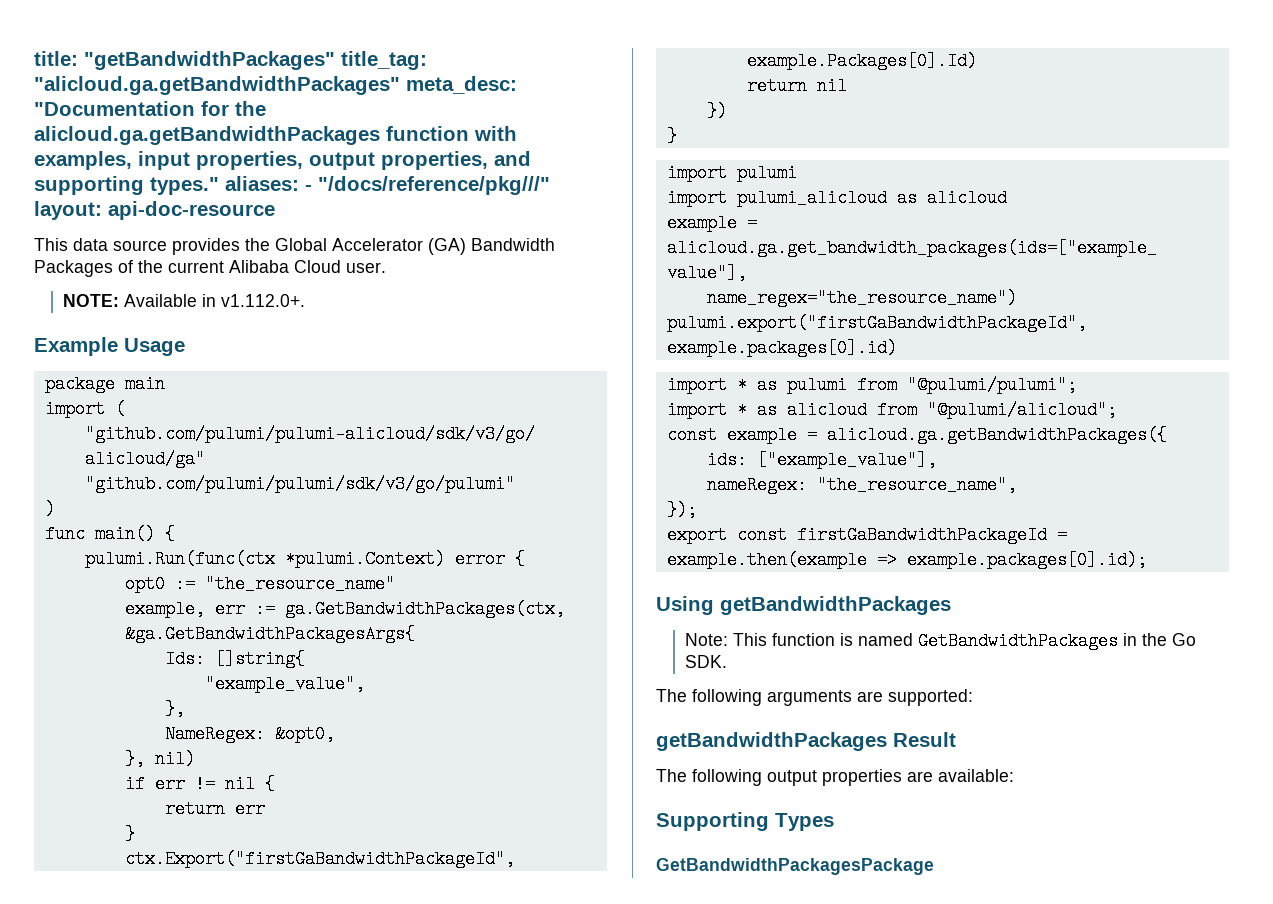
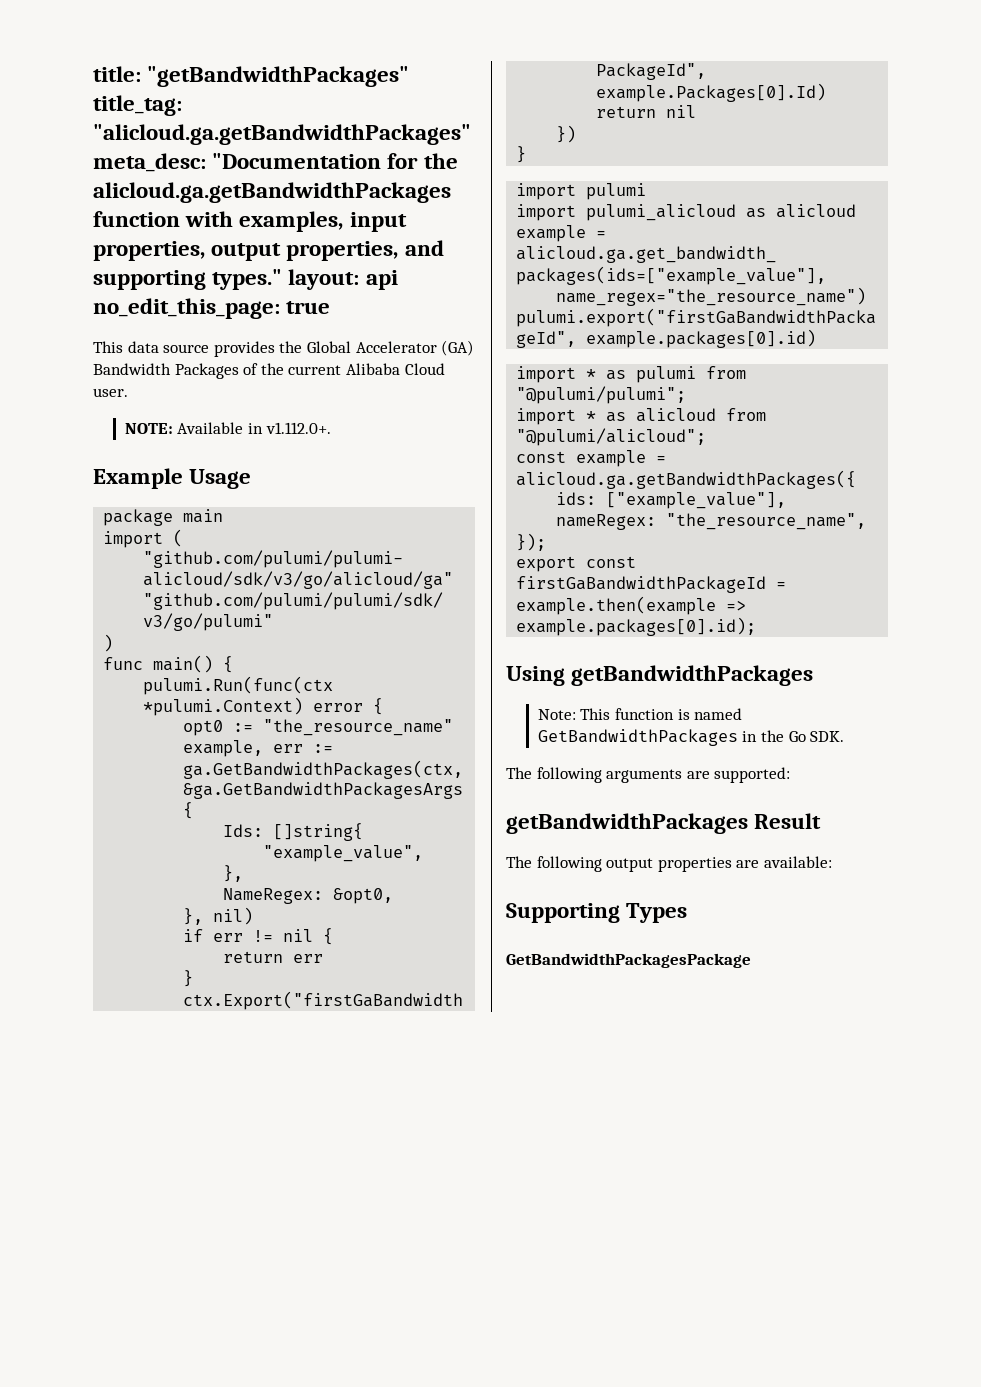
- title: "getBandwidthPackages" title_tag: "alicloud.ga.getBandwidthPackages" meta_desc: "Documentation for the alicloud.ga.getBandwidthPackages function with examples, input properties, output properties, and supporting types." aliases: - "/docs/reference/pkg///" layout: api-doc-resource
+ title: "getBandwidthPackages" title_tag: "alicloud.ga.getBandwidthPackages" meta_desc: "Documentation for the alicloud.ga.getBandwidthPackages function with examples, input properties, output properties, and supporting types." layout: api no_edit_this_page: true

